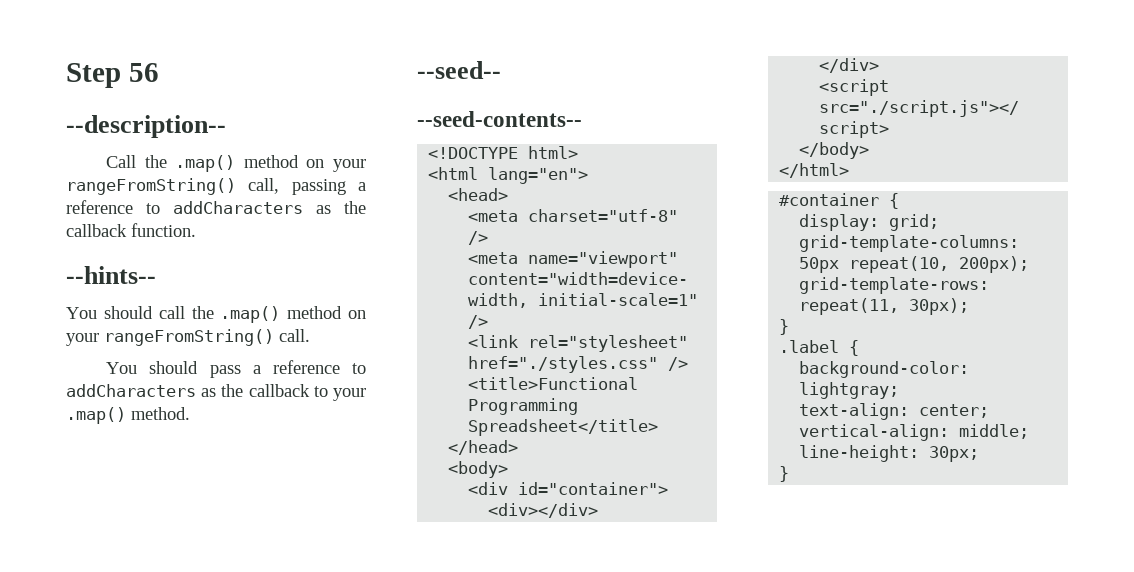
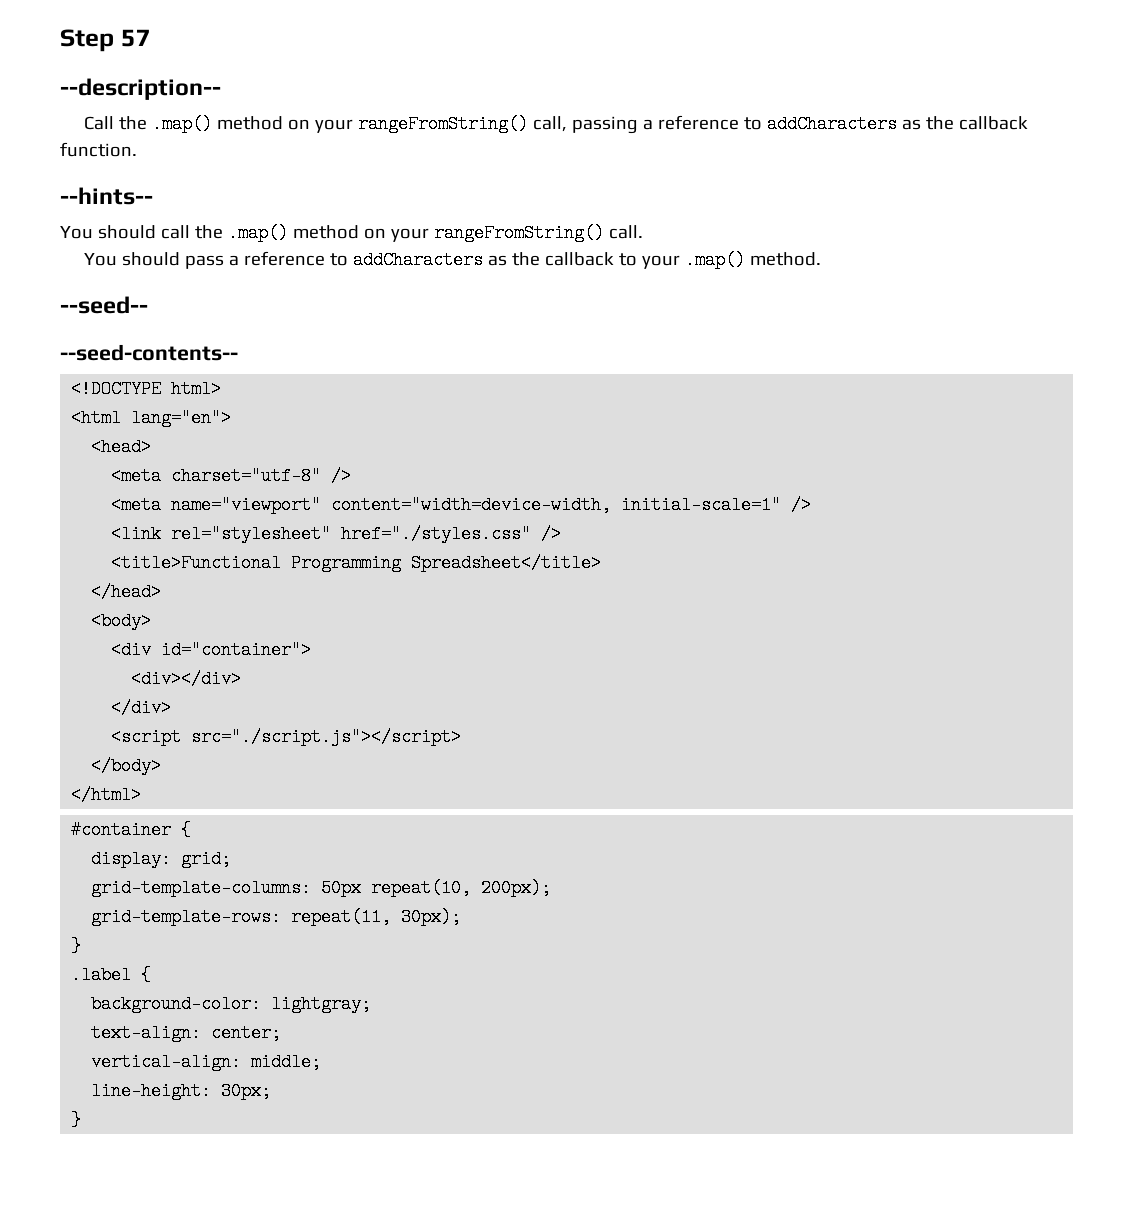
- Step 56
+ Step 57

